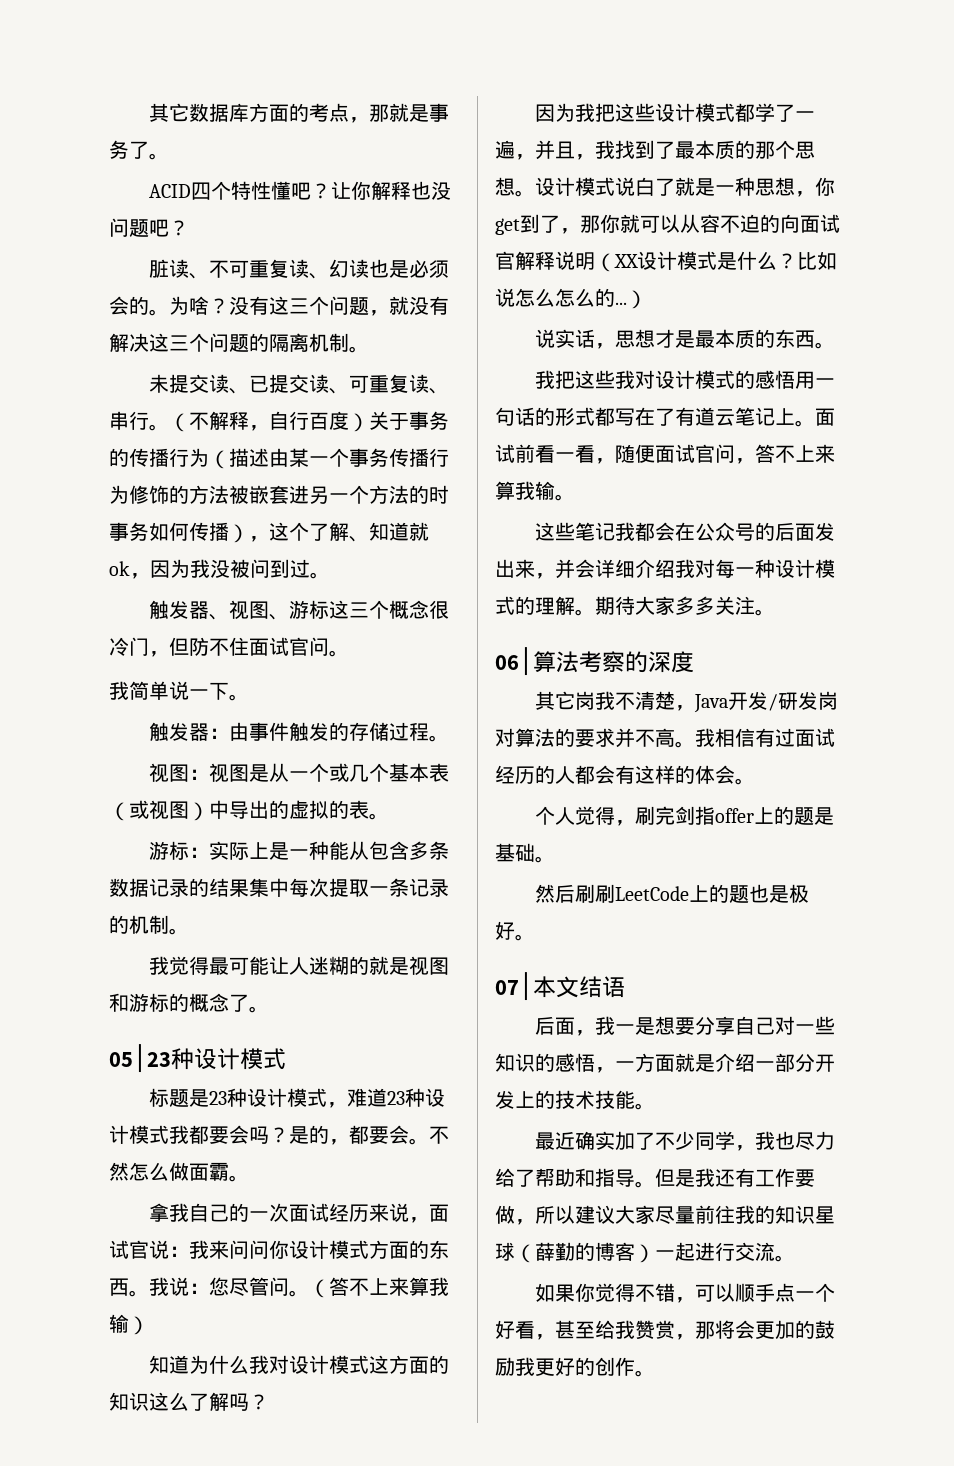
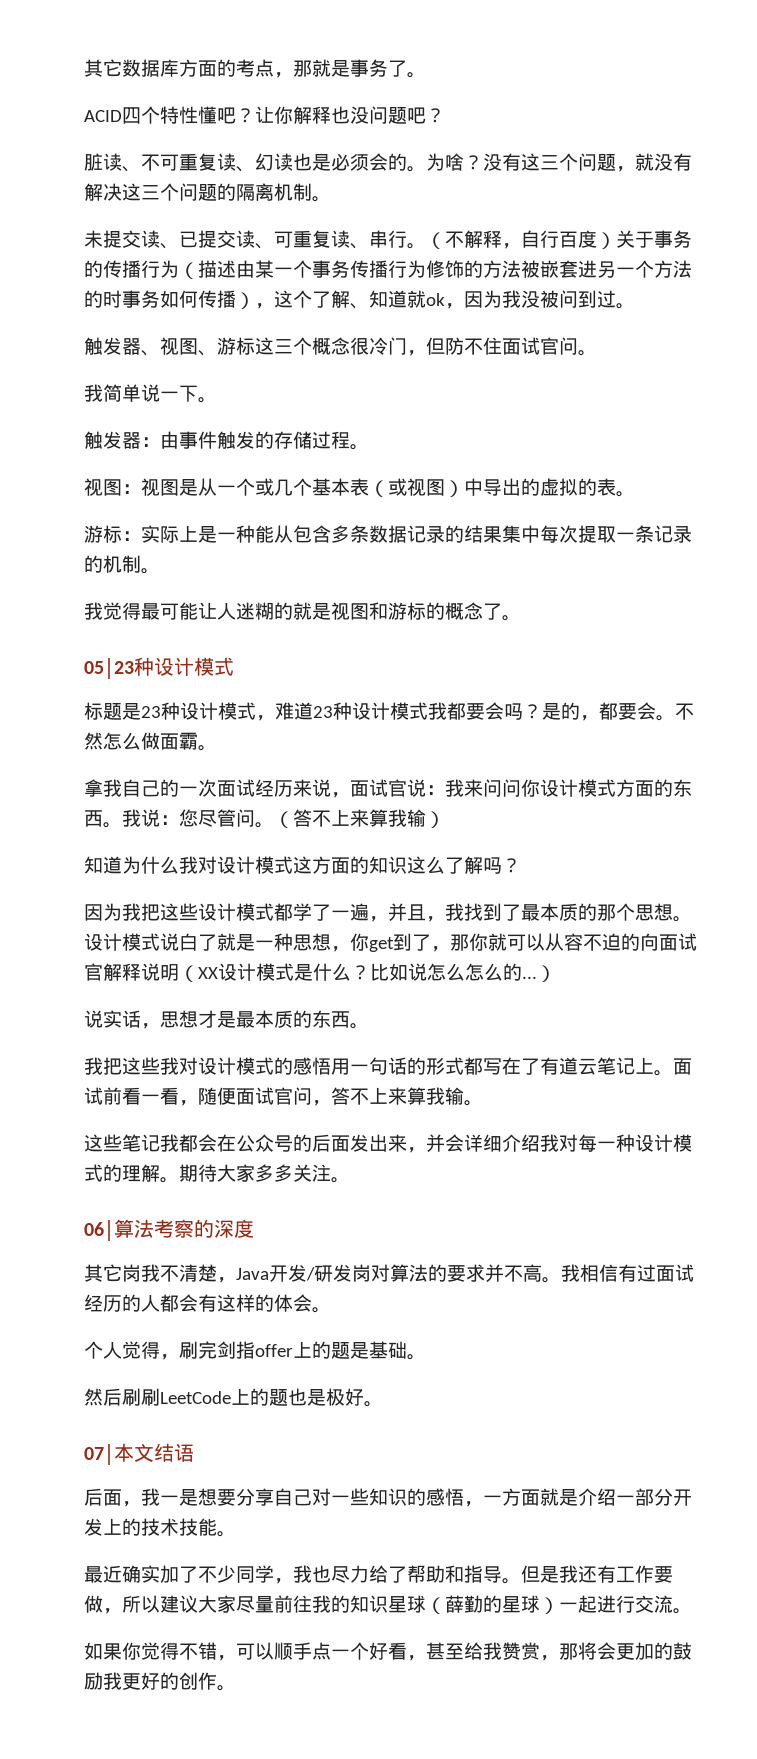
- 但是我还有工作要做，所以建议大家尽量前往我的知识星球（薛勤的博客）一起进行交流。
+ 但是我还有工作要做，所以建议大家尽量前往我的知识星球（薛勤的星球）一起进行交流。

